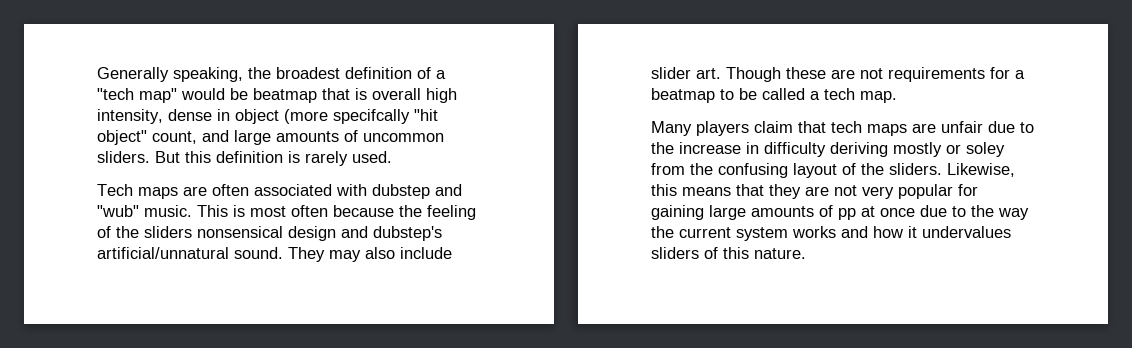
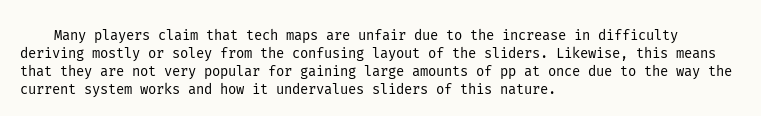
- Generally speaking, the broadest definition of a "tech map" would be beatmap that is overall high intensity, dense in object (more specifcally "hit object" count, and large amounts of uncommon sliders. But this definition is rarely used.
- Tech maps are often associated with dubstep and "wub" music. This is most often because the feeling of the sliders nonsensical design and dubstep's artificial/unnatural sound. They may also include slider art. Though these are not requirements for a beatmap to be called a tech map.

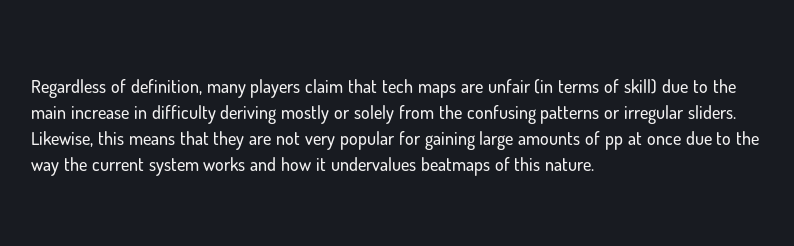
- Many players claim that tech maps are unfair due to the increase in difficulty deriving mostly or soley from the confusing layout of the sliders.
+ Regardless of definition, many players claim that tech maps are unfair (in terms of skill) due to the main increase in difficulty deriving mostly or solely from the confusing patterns or irregular sliders.
- Likewise, this means that they are not very popular for gaining large amounts of pp at once due to the way the current system works and how it undervalues sliders of this nature.
+ Likewise, this means that they are not very popular for gaining large amounts of pp at once due to the way the current system works and how it undervalues beatmaps of this nature.

